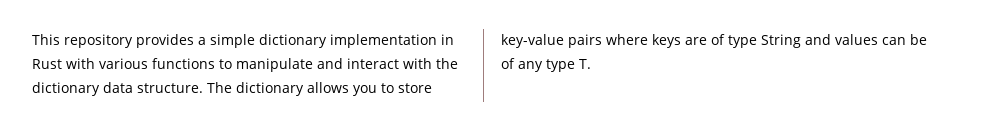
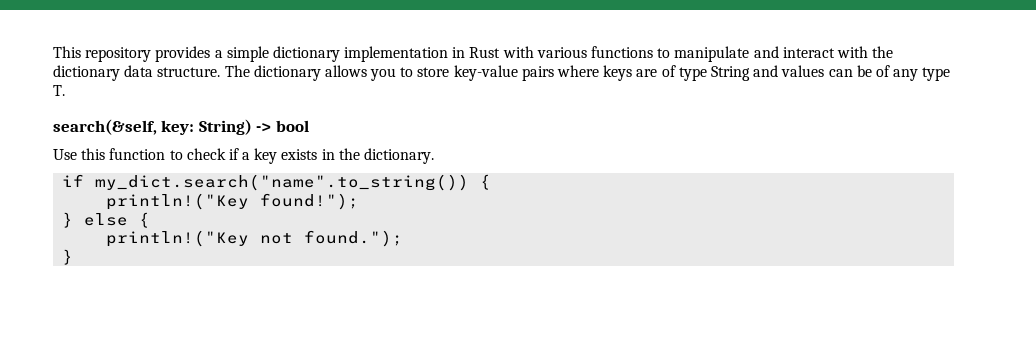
+ search(&self, key: String) -> bool
+ Use this function to check if a key exists in the dictionary.
+ if my_dict.search("name".to_string()) {
+ println!("Key found!");
+ } else {
+ println!("Key not found.");
+ }

